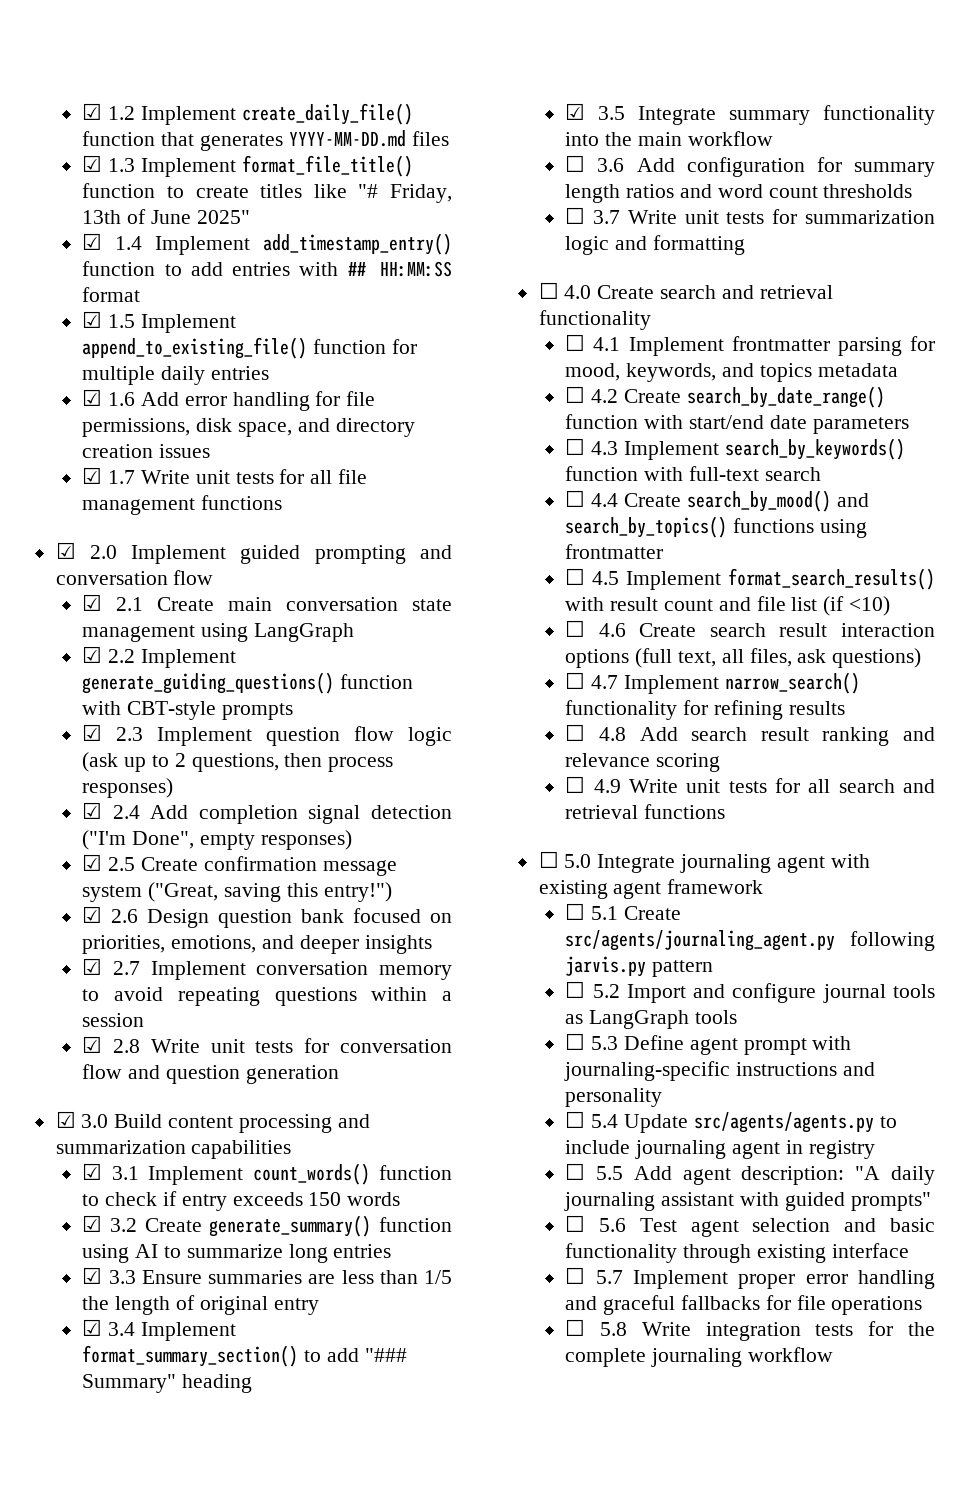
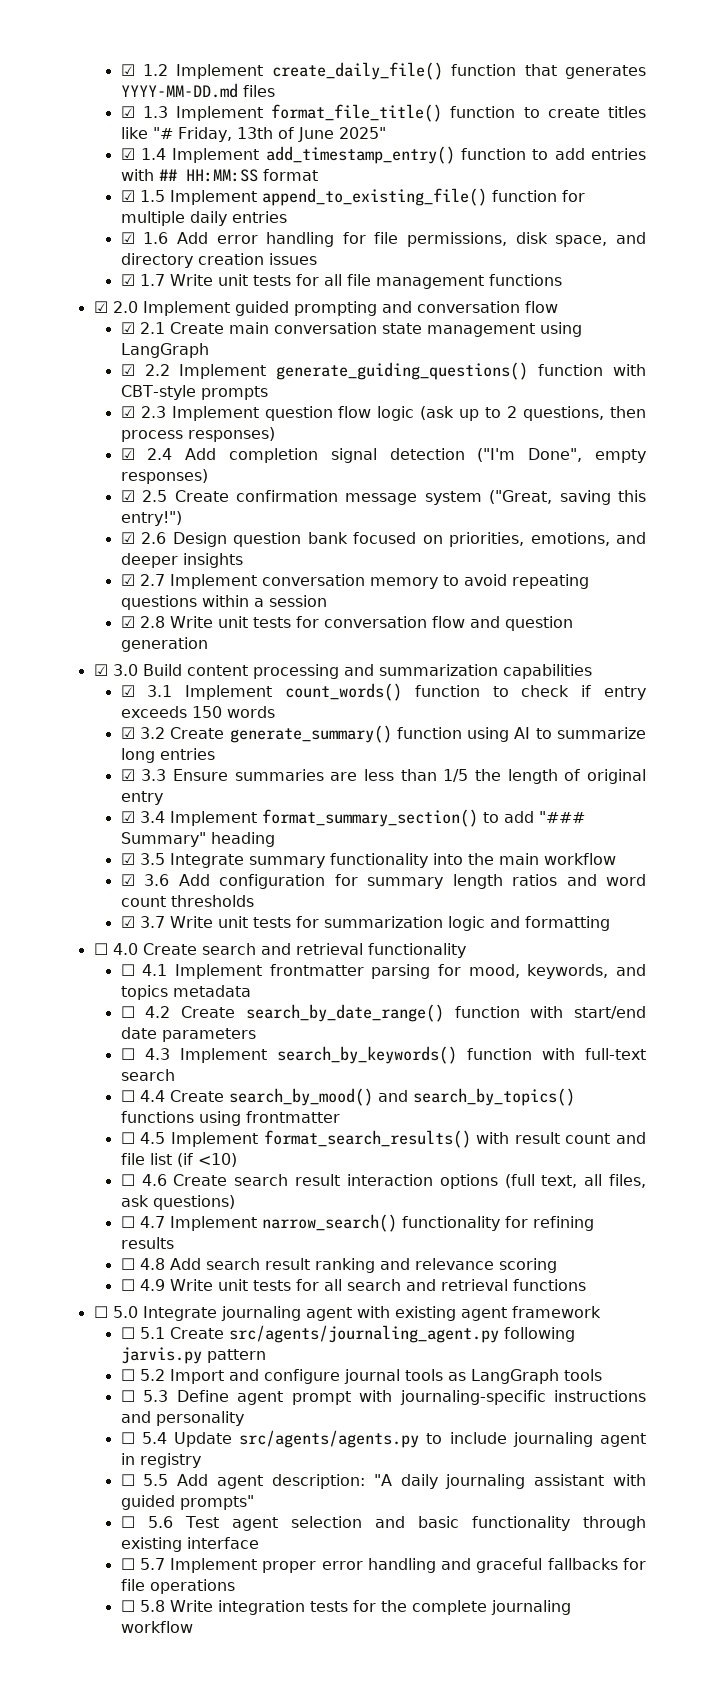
- ☐ 3.6 Add configuration for summary length ratios and word count thresholds
+ ☑ 3.6 Add configuration for summary length ratios and word count thresholds
- ☐ 3.7 Write unit tests for summarization logic and formatting
+ ☑ 3.7 Write unit tests for summarization logic and formatting

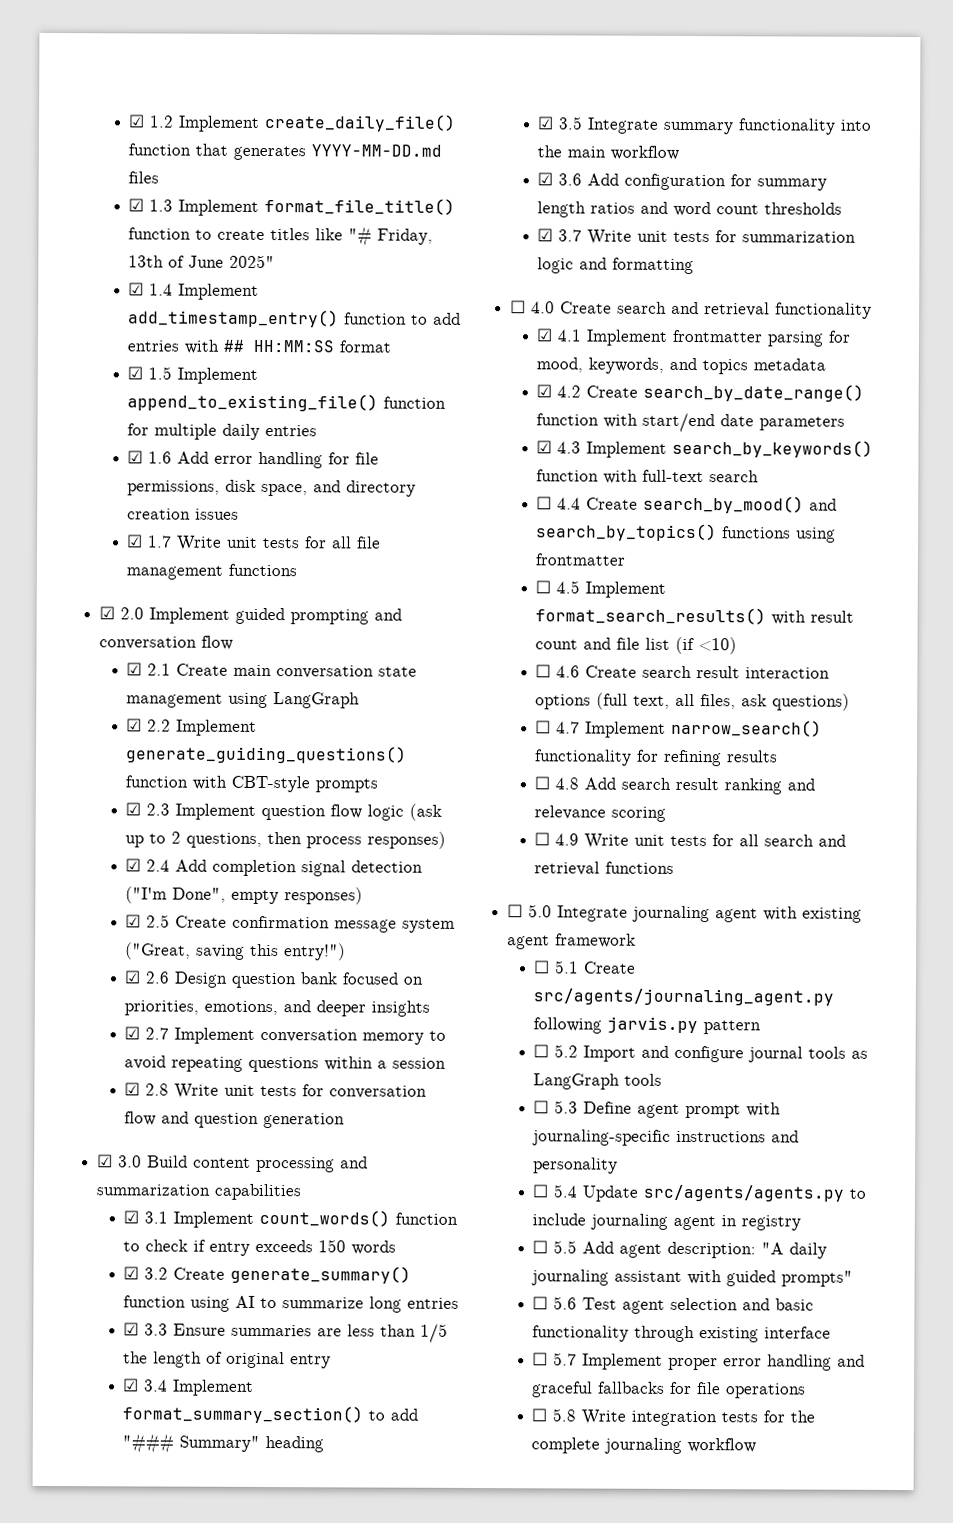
- ☐ 4.1 Implement frontmatter parsing for mood, keywords, and topics metadata
+ ☑ 4.1 Implement frontmatter parsing for mood, keywords, and topics metadata
- ☐ 4.2 Create search_by_date_range() function with start/end date parameters
+ ☑ 4.2 Create search_by_date_range() function with start/end date parameters
- ☐ 4.3 Implement search_by_keywords() function with full-text search
+ ☑ 4.3 Implement search_by_keywords() function with full-text search

